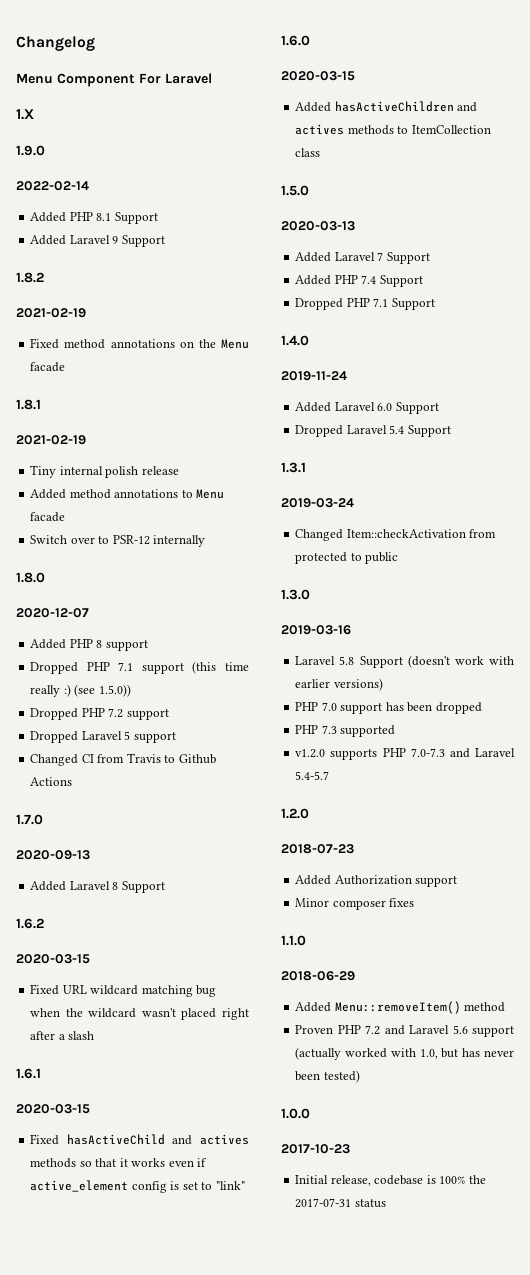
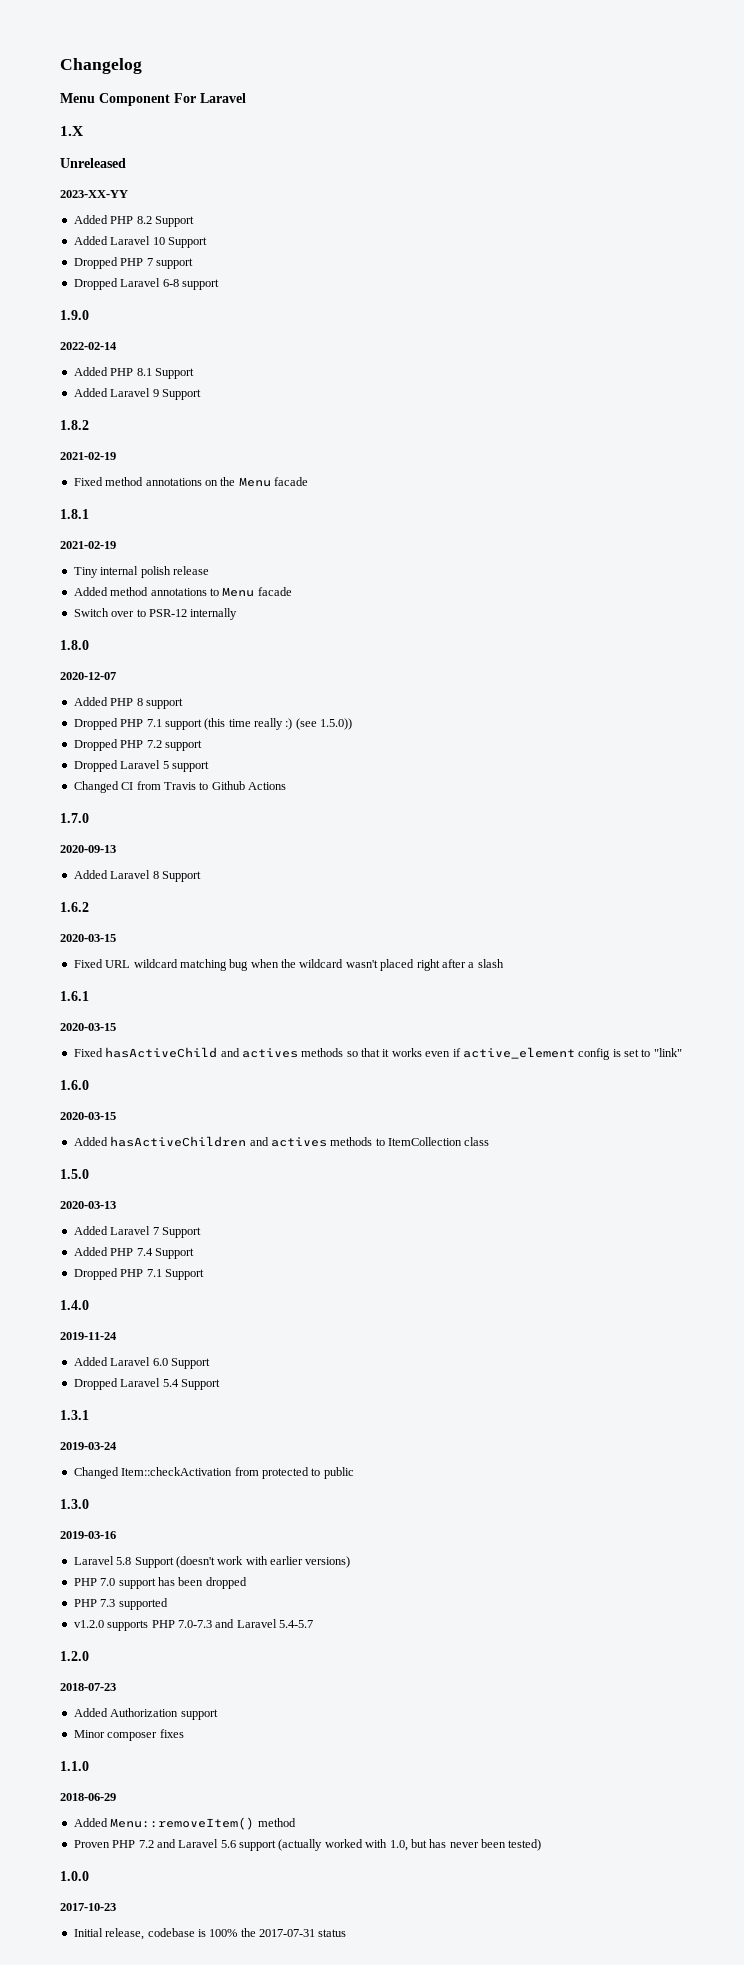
+ Unreleased
+ 2023-XX-YY
+ Added PHP 8.2 Support
+ Added Laravel 10 Support
+ Dropped PHP 7 support
+ Dropped Laravel 6-8 support

